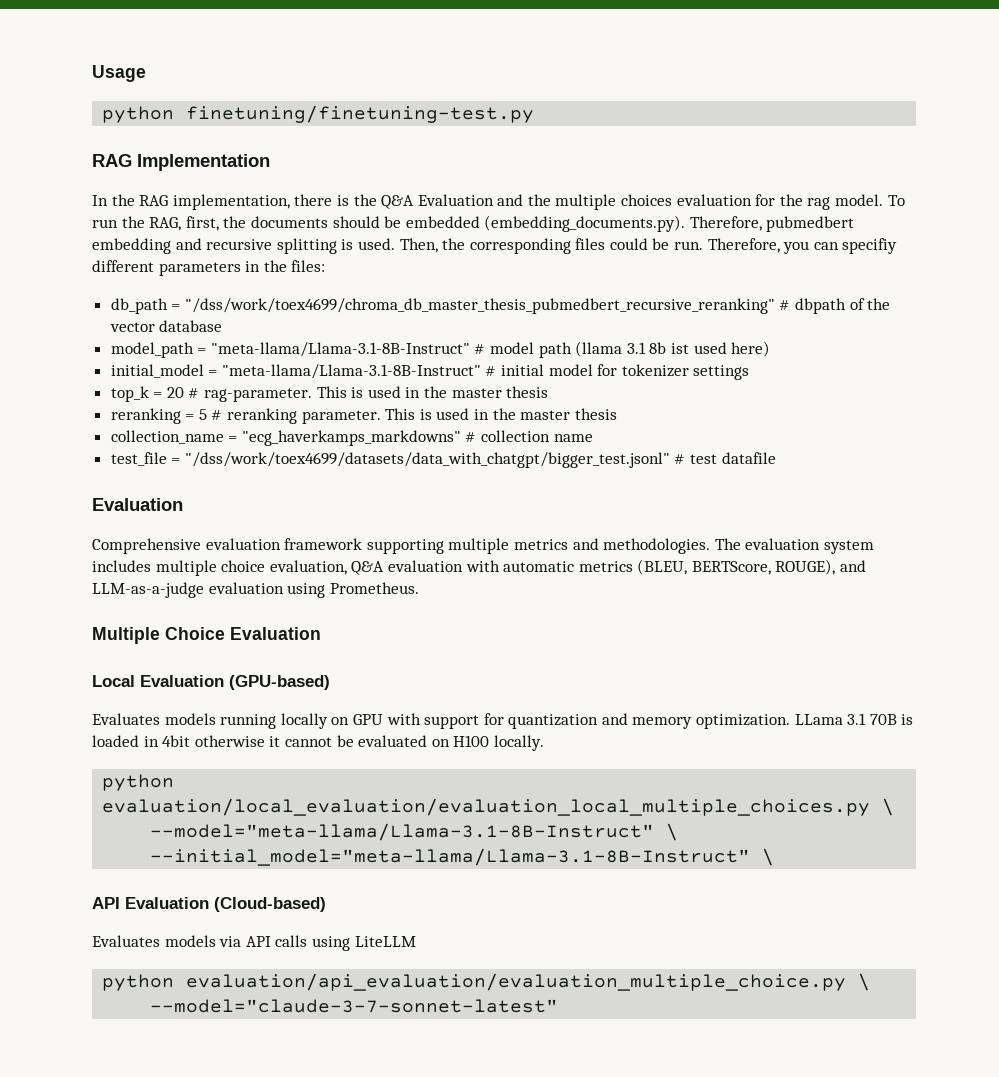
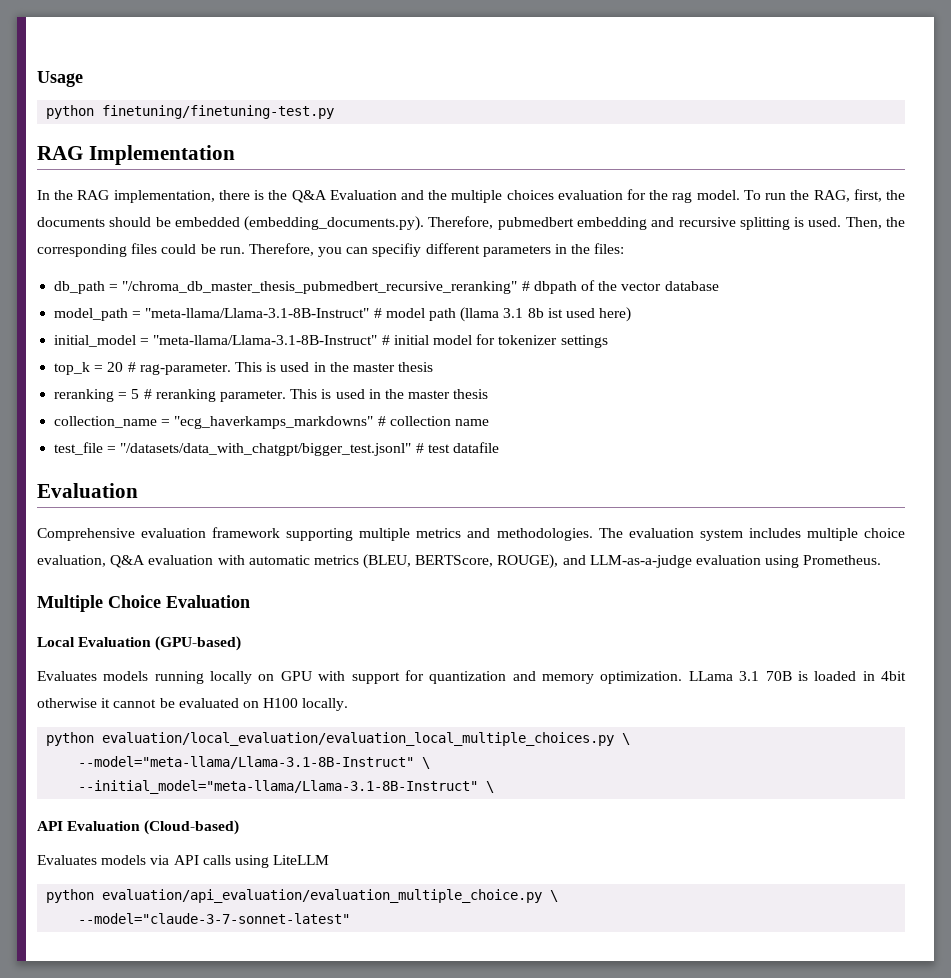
- db_path = "/dss/work/toex4699/chroma_db_master_thesis_pubmedbert_recursive_reranking" # dbpath of the vector database
+ db_path = "/chroma_db_master_thesis_pubmedbert_recursive_reranking" # dbpath of the vector database
- test_file = "/dss/work/toex4699/datasets/data_with_chatgpt/bigger_test.jsonl" # test datafile
+ test_file = "/datasets/data_with_chatgpt/bigger_test.jsonl" # test datafile

